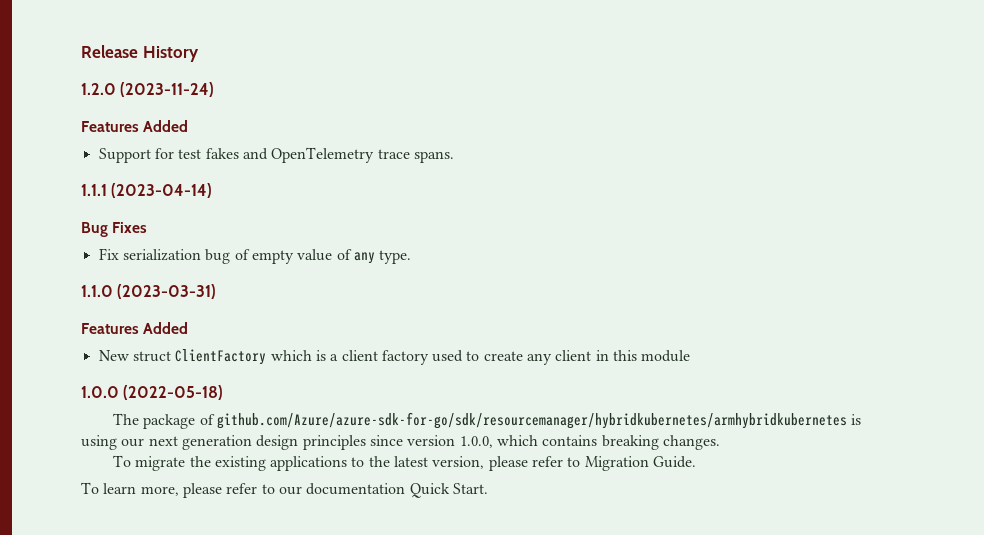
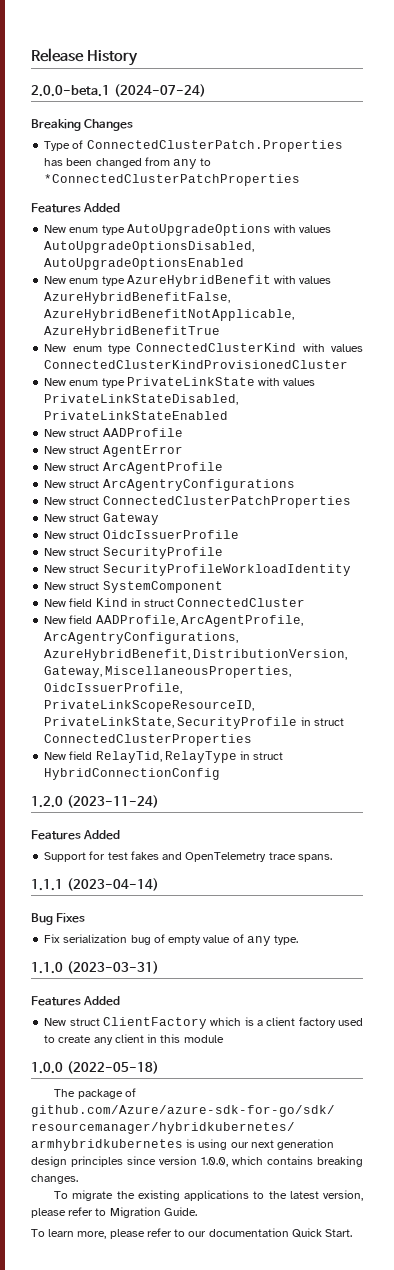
+ 2.0.0-beta.1 (2024-07-24)
+ Breaking Changes
+ Type of ConnectedClusterPatch.Properties has been changed from any to *ConnectedClusterPatchProperties
+ Features Added
+ New enum type AutoUpgradeOptions with values AutoUpgradeOptionsDisabled, AutoUpgradeOptionsEnabled
+ New enum type AzureHybridBenefit with values AzureHybridBenefitFalse, AzureHybridBenefitNotApplicable, AzureHybridBenefitTrue
+ New enum type ConnectedClusterKind with values ConnectedClusterKindProvisionedCluster
+ New enum type PrivateLinkState with values PrivateLinkStateDisabled, PrivateLinkStateEnabled
+ New struct AADProfile
+ New struct AgentError
+ New struct ArcAgentProfile
+ New struct ArcAgentryConfigurations
+ New struct ConnectedClusterPatchProperties
+ New struct Gateway
+ New struct OidcIssuerProfile
+ New struct SecurityProfile
+ New struct SecurityProfileWorkloadIdentity
+ New struct SystemComponent
+ New field Kind in struct ConnectedCluster
+ New field AADProfile, ArcAgentProfile, ArcAgentryConfigurations, AzureHybridBenefit, DistributionVersion, Gateway, MiscellaneousProperties, OidcIssuerProfile, PrivateLinkScopeResourceID, PrivateLinkState, SecurityProfile in struct ConnectedClusterProperties
+ New field RelayTid, RelayType in struct HybridConnectionConfig

